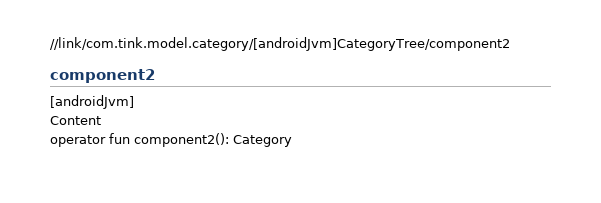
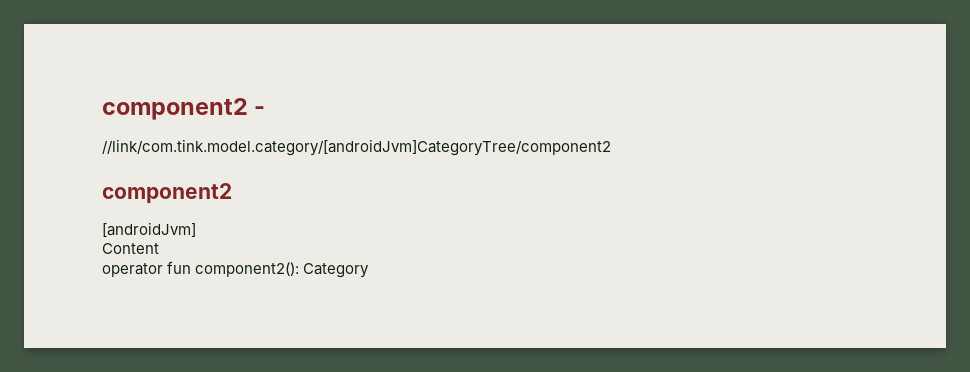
+ component2 -

